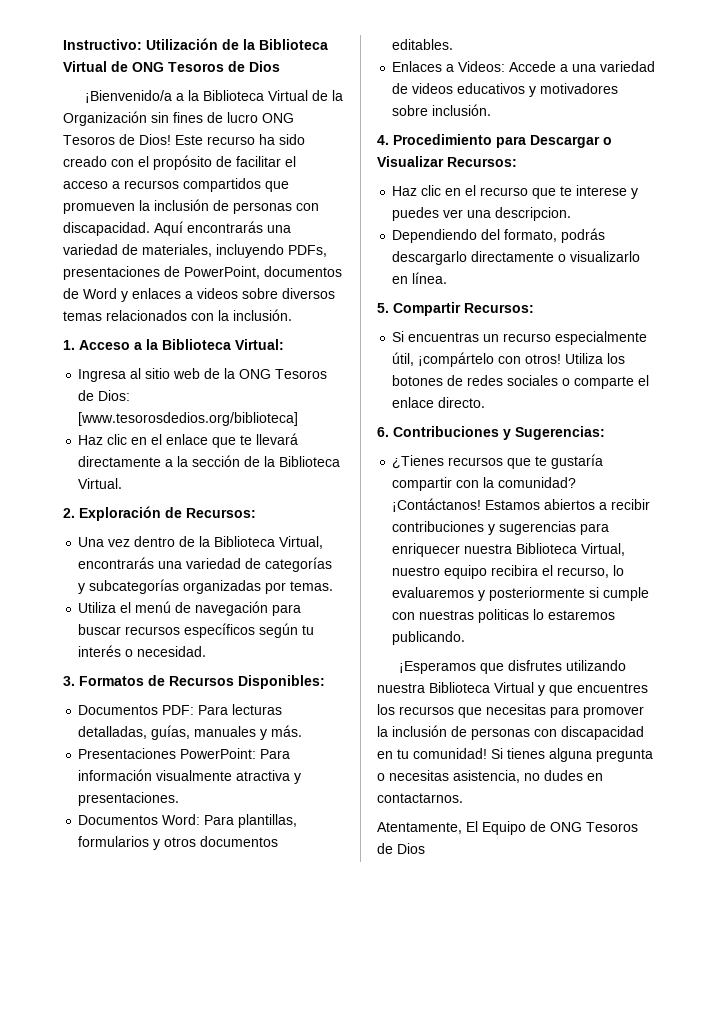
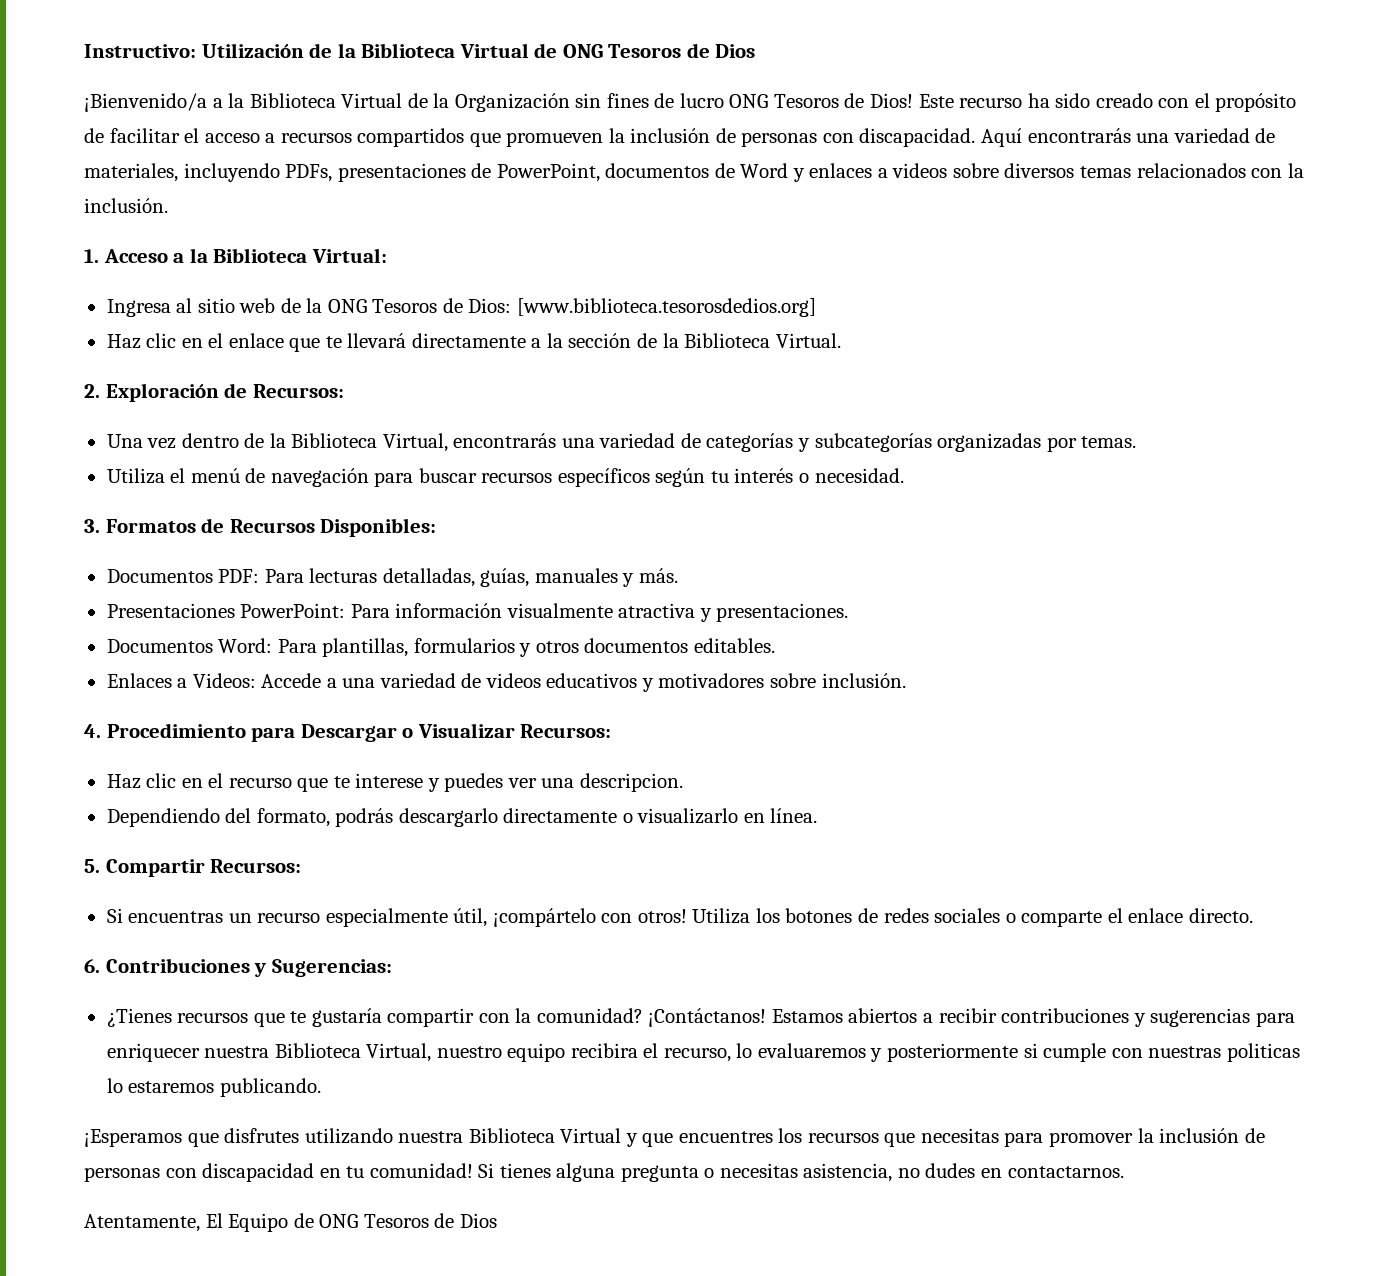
- Ingresa al sitio web de la ONG Tesoros de Dios: [www.tesorosdedios.org/biblioteca]
+ Ingresa al sitio web de la ONG Tesoros de Dios: [www.biblioteca.tesorosdedios.org]

